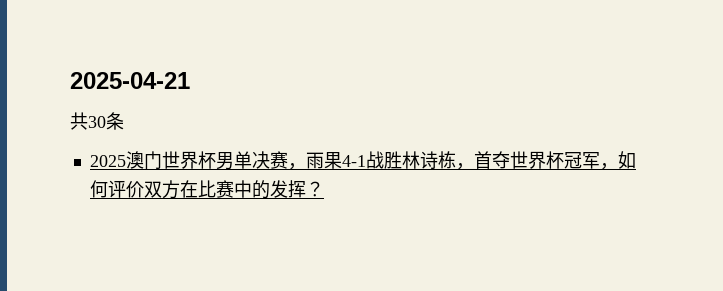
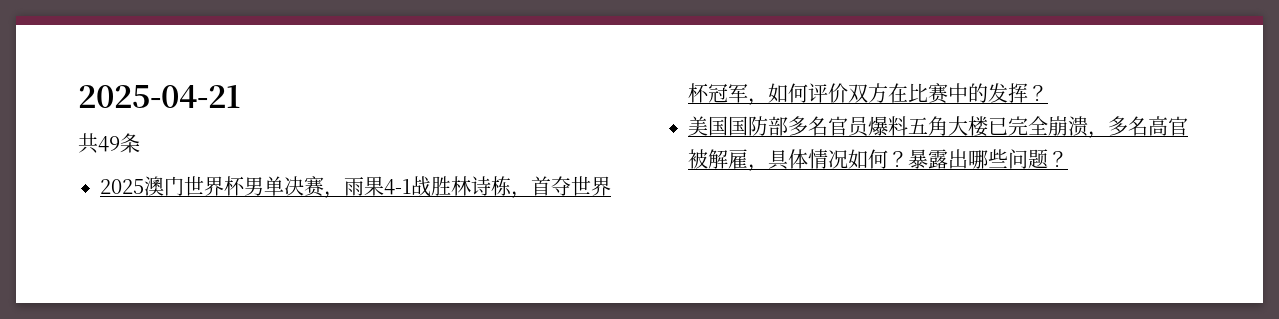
- 共30条
+ 共49条
+ 美国国防部多名官员爆料五角大楼已完全崩溃，多名高官被解雇，具体情况如何？暴露出哪些问题？

